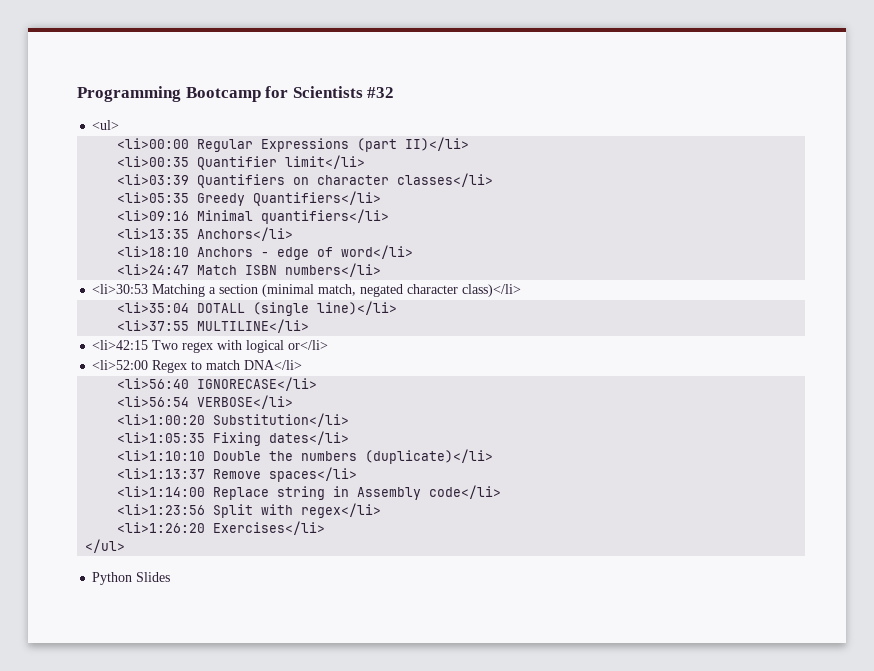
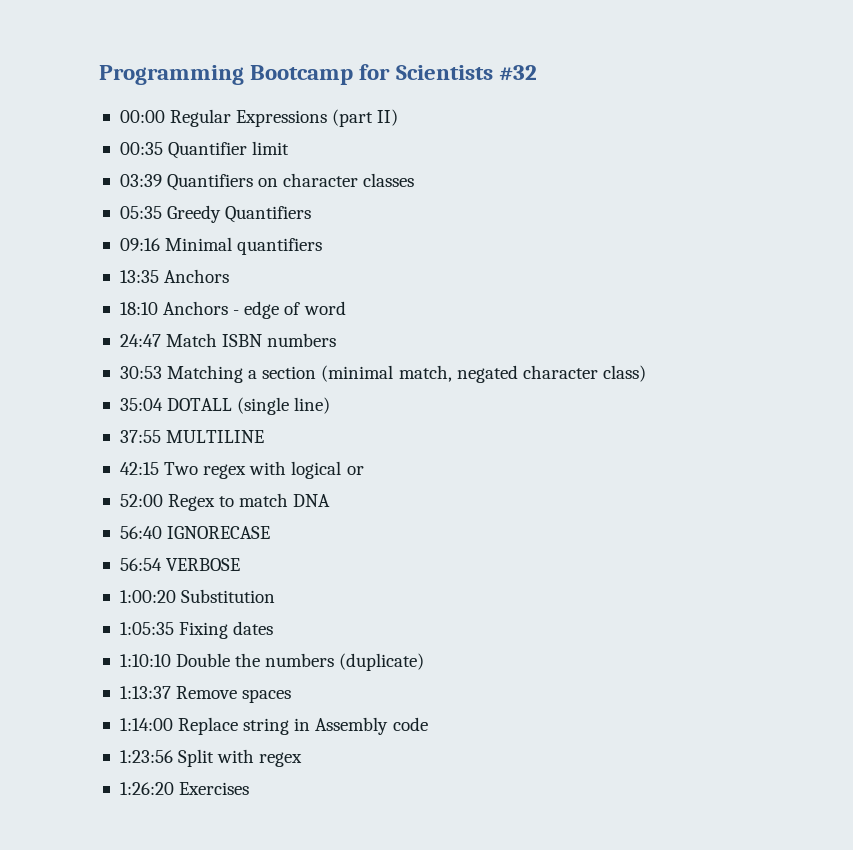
- <ul>
- <li>00:00 Regular Expressions (part II)</li>
- <li>00:35 Quantifier limit</li>
- <li>03:39 Quantifiers on character classes</li>
- <li>05:35 Greedy Quantifiers</li>
- <li>09:16 Minimal quantifiers</li>
- <li>13:35 Anchors</li>
- <li>18:10 Anchors - edge of word</li>
- <li>24:47 Match ISBN numbers</li>
- <li>30:53 Matching a section (minimal match, negated character class)</li>
- <li>35:04 DOTALL (single line)</li>
- <li>37:55 MULTILINE</li>
- <li>42:15 Two regex with logical or</li>
- <li>52:00 Regex to match DNA</li>
- <li>56:40 IGNORECASE</li>
- <li>56:54 VERBOSE</li>
- <li>1:00:20 Substitution</li>
- <li>1:05:35 Fixing dates</li>
- <li>1:10:10 Double the numbers (duplicate)</li>
- <li>1:13:37 Remove spaces</li>
- <li>1:14:00 Replace string in Assembly code</li>
- <li>1:23:56 Split with regex</li>
- <li>1:26:20 Exercises</li>
- </ul>
- Python Slides
+ 00:00 Regular Expressions (part II)
+ 00:35 Quantifier limit
+ 03:39 Quantifiers on character classes
+ 05:35 Greedy Quantifiers
+ 09:16 Minimal quantifiers
+ 13:35 Anchors
+ 18:10 Anchors - edge of word
+ 24:47 Match ISBN numbers
+ 30:53 Matching a section (minimal match, negated character class)
+ 35:04 DOTALL (single line)
+ 37:55 MULTILINE
+ 42:15 Two regex with logical or
+ 52:00 Regex to match DNA
+ 56:40 IGNORECASE
+ 56:54 VERBOSE
+ 1:00:20 Substitution
+ 1:05:35 Fixing dates
+ 1:10:10 Double the numbers (duplicate)
+ 1:13:37 Remove spaces
+ 1:14:00 Replace string in Assembly code
+ 1:23:56 Split with regex
+ 1:26:20 Exercises

